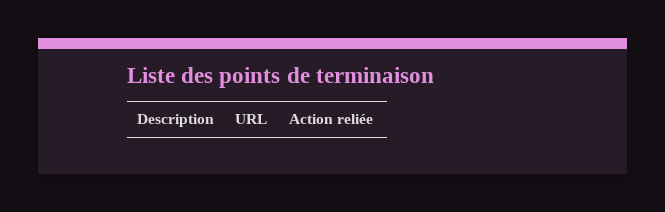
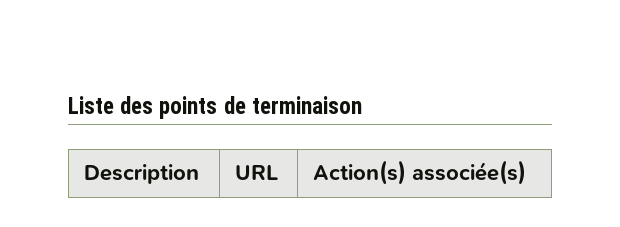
- Description | URL | Action reliée
+ Description | URL | Action(s) associée(s)

